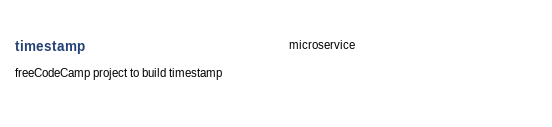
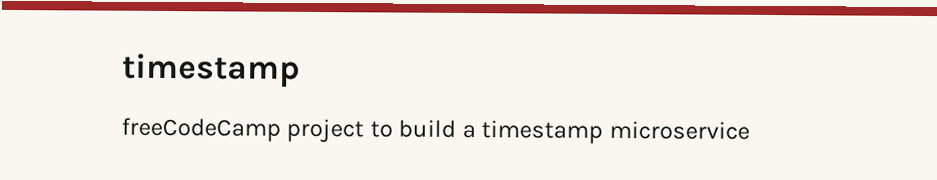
- freeCodeCamp project to build timestamp microservice
+ freeCodeCamp project to build a timestamp microservice

